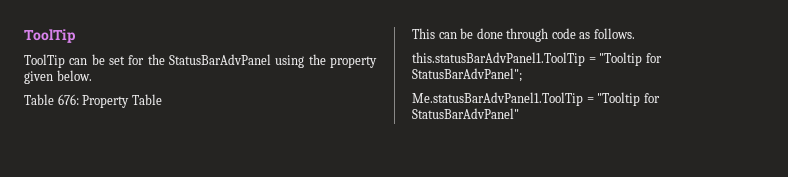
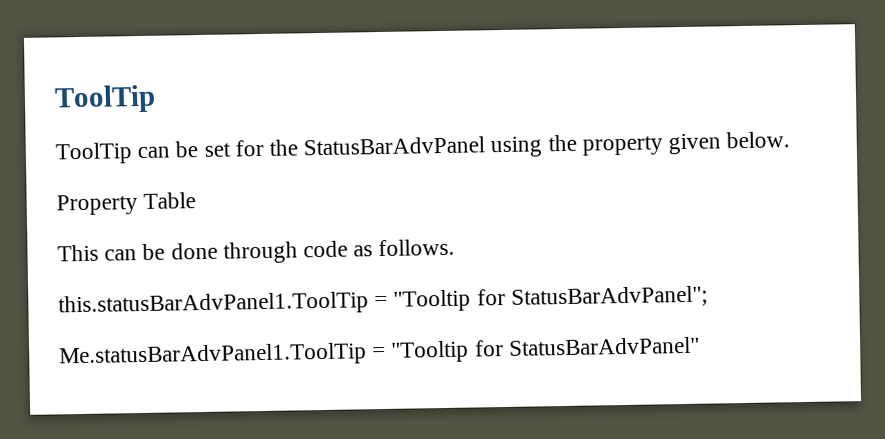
- Table 676: Property Table
+ Property Table

